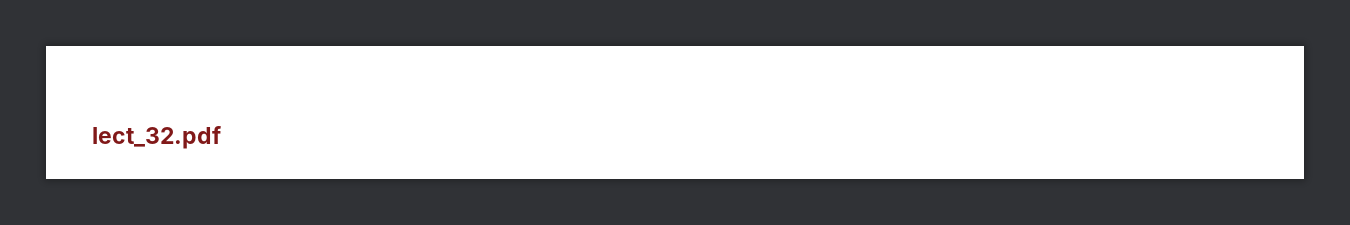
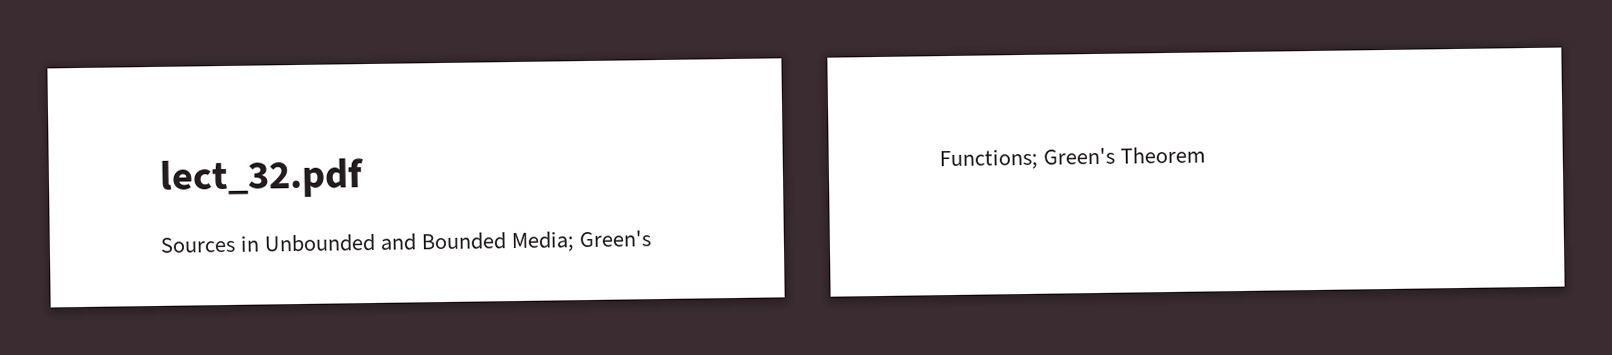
+ Sources in Unbounded and Bounded Media; Green's Functions; Green's Theorem

